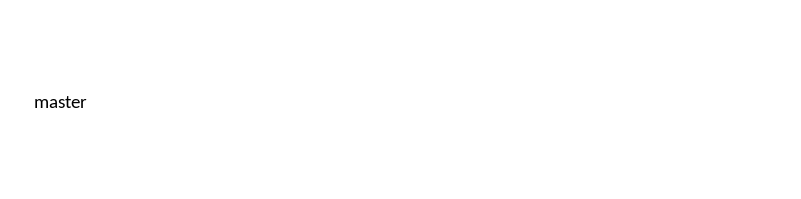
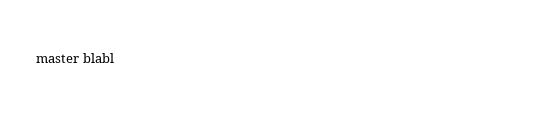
- master
+ master blabl

